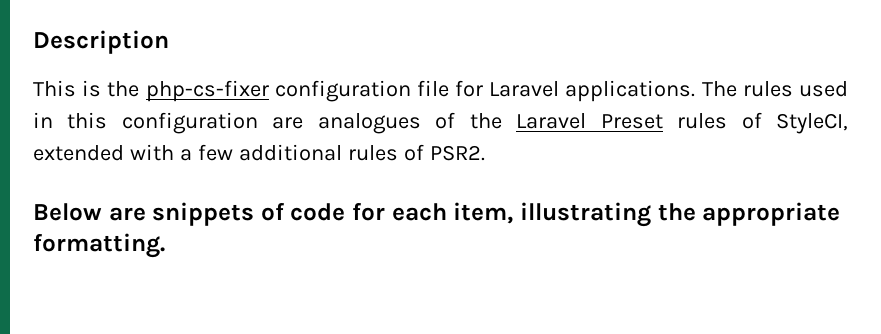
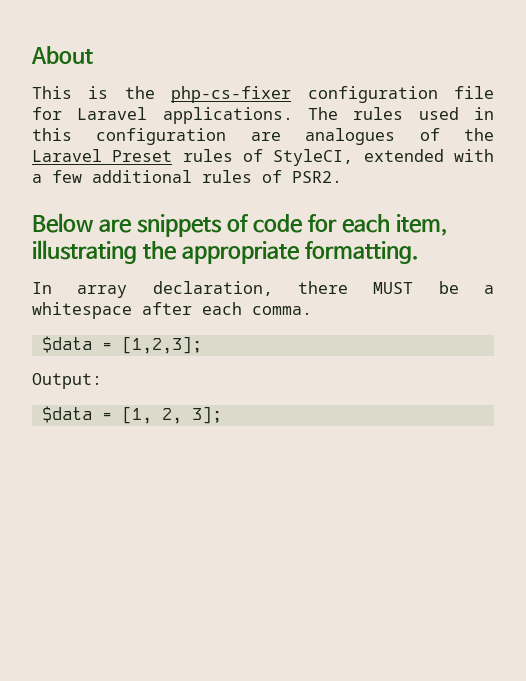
- Description
+ About
+ In array declaration, there MUST be a whitespace after each comma.
+ $data = [1,2,3];
+ Output:
+ $data = [1, 2, 3];

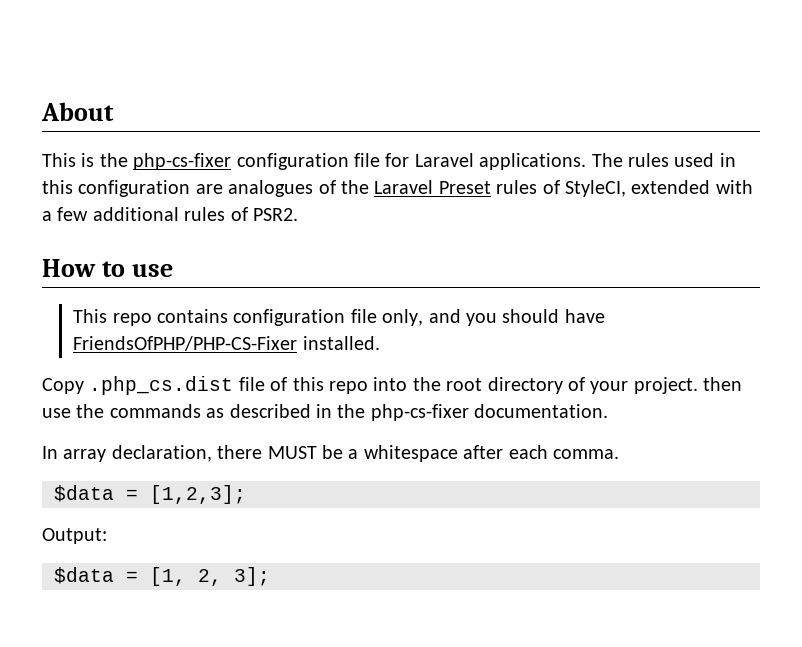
- Below are snippets of code for each item, illustrating the appropriate formatting.
+ How to use
+ This repo contains configuration file only, and you should have FriendsOfPHP/PHP-CS-Fixer installed.
+ Copy .php_cs.dist file of this repo into the root directory of your project. then use the commands as described in the php-cs-fixer documentation.

